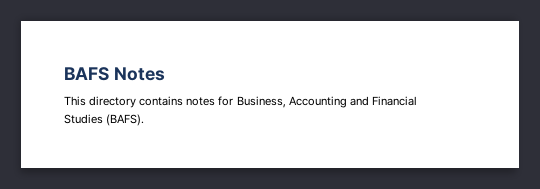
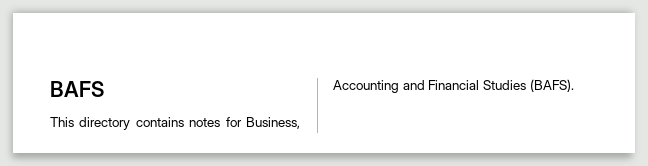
- BAFS Notes
+ BAFS

